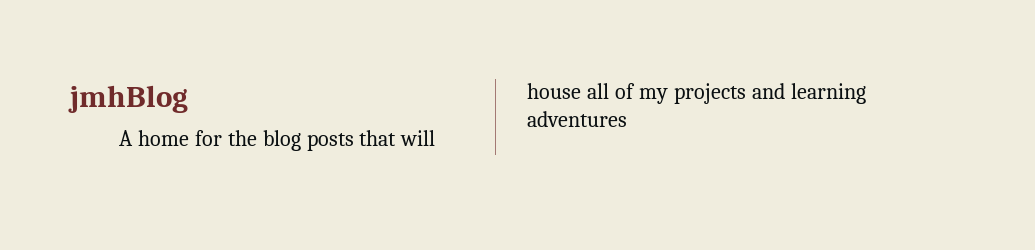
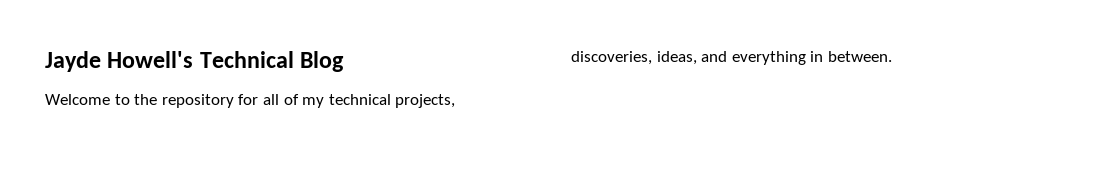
- jmhBlog
- A home for the blog posts that will house all of my projects and learning adventures
+ Jayde Howell's Technical Blog
+ Welcome to the repository for all of my technical projects, discoveries, ideas, and everything in between.

